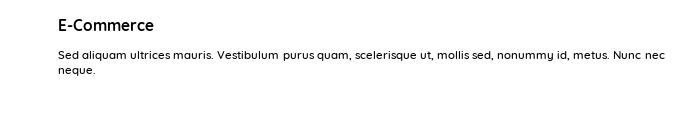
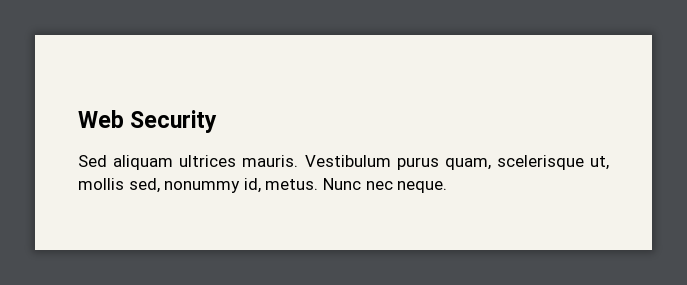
- E-Commerce
+ Web Security

